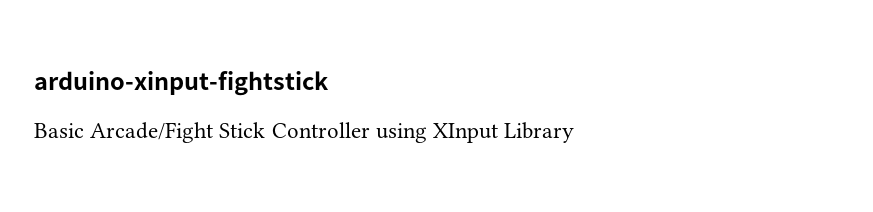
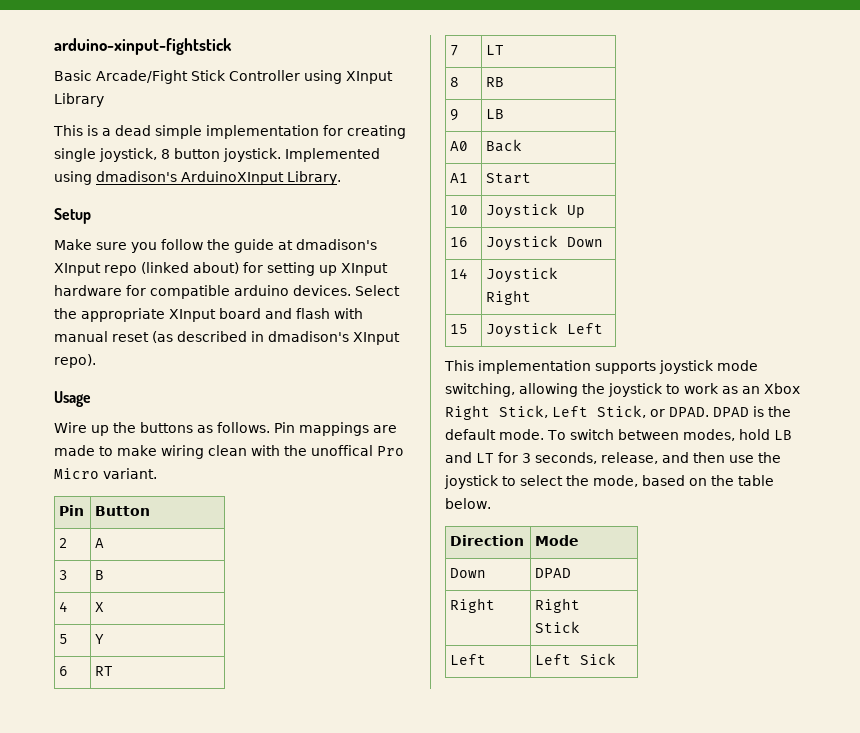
+ This is a dead simple implementation for creating single joystick, 8 button joystick. Implemented using dmadison's ArduinoXInput Library.
+ Setup
+ Make sure you follow the guide at dmadison's XInput repo (linked about) for setting up XInput hardware for compatible arduino devices. Select the appropriate XInput board and flash with manual reset (as described in dmadison's XInput repo).
+ Usage
+ Wire up the buttons as follows. Pin mappings are made to make wiring clean with the unoffical Pro Micro variant.
+ Pin | Button
+ 2 | A
+ 3 | B
+ 4 | X
+ 5 | Y
+ 6 | RT
+ 7 | LT
+ 8 | RB
+ 9 | LB
+ A0 | Back
+ A1 | Start
+ 10 | Joystick Up
+ 16 | Joystick Down
+ 14 | Joystick Right
+ 15 | Joystick Left
+ This implementation supports joystick mode switching, allowing the joystick to work as an Xbox Right Stick, Left Stick, or DPAD. DPAD is the default mode. To switch between modes, hold LB and LT for 3 seconds, release, and then use the joystick to select the mode, based on the table below.
+ Direction | Mode
+ Down | DPAD
+ Right | Right Stick
+ Left | Left Sick

